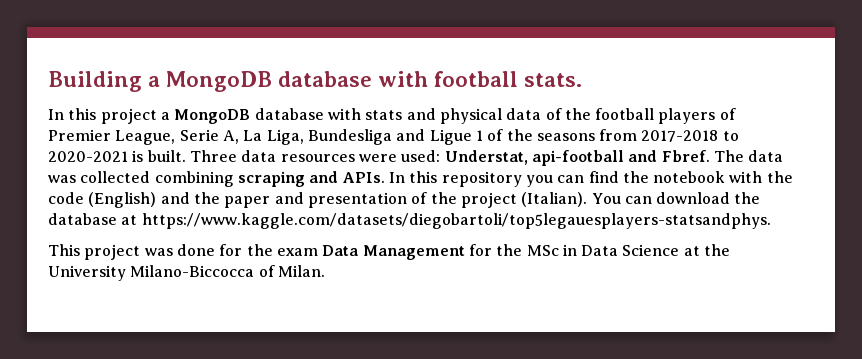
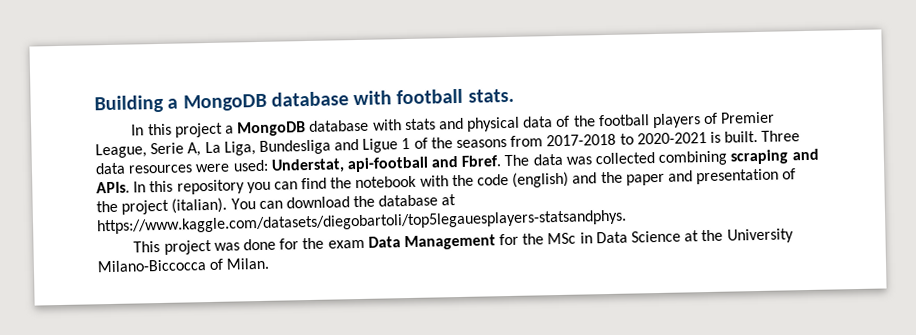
- In this repository you can find the notebook with the code (English) and the paper and presentation of the project (Italian).
+ In this repository you can find the notebook with the code (english) and the paper and presentation of the project (italian).

